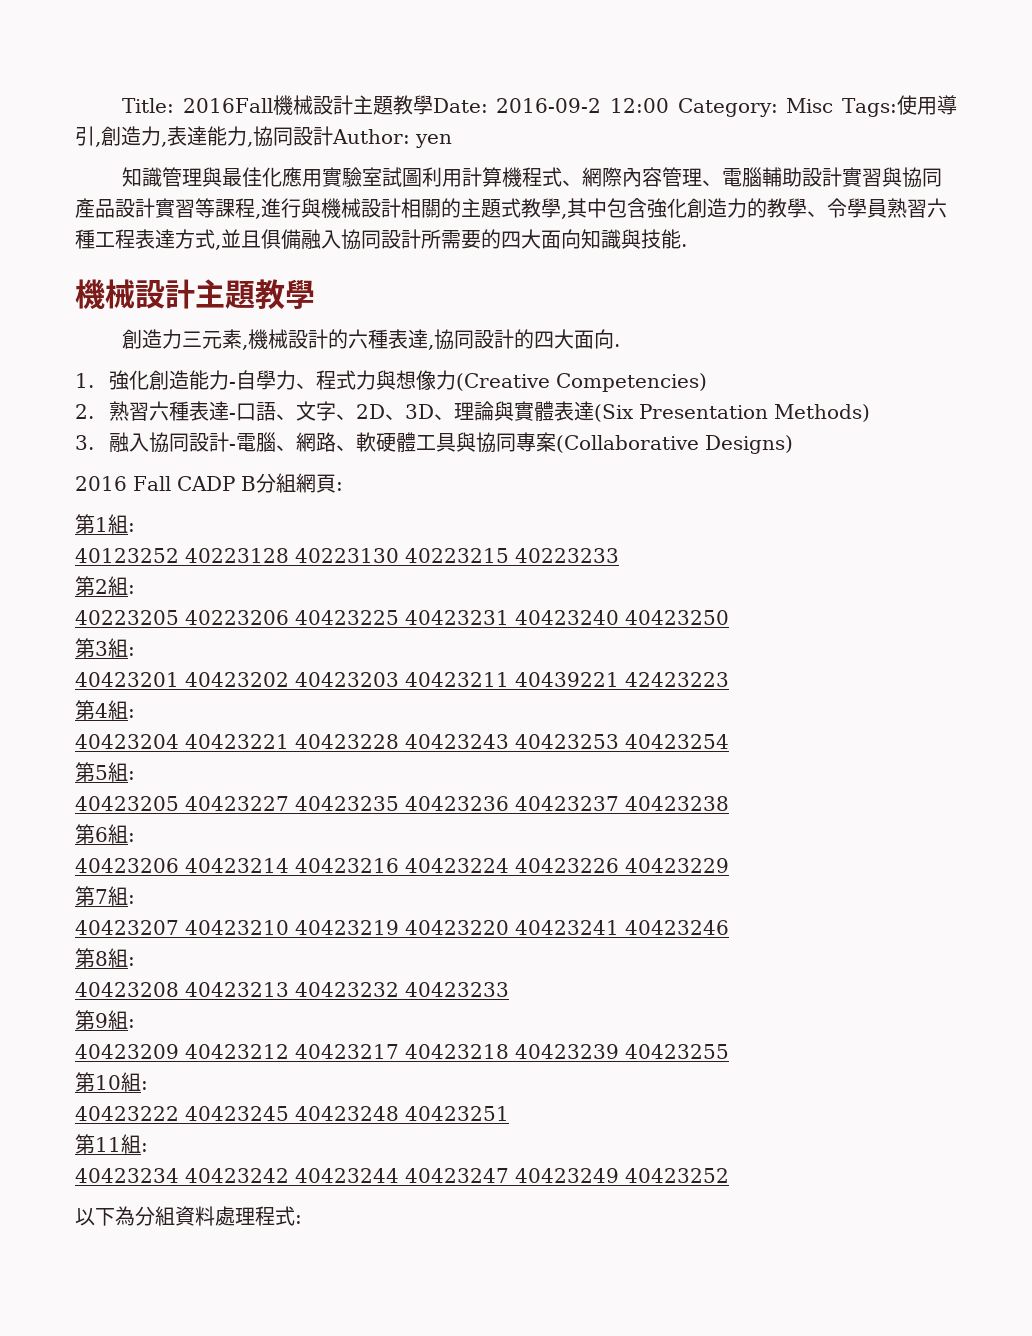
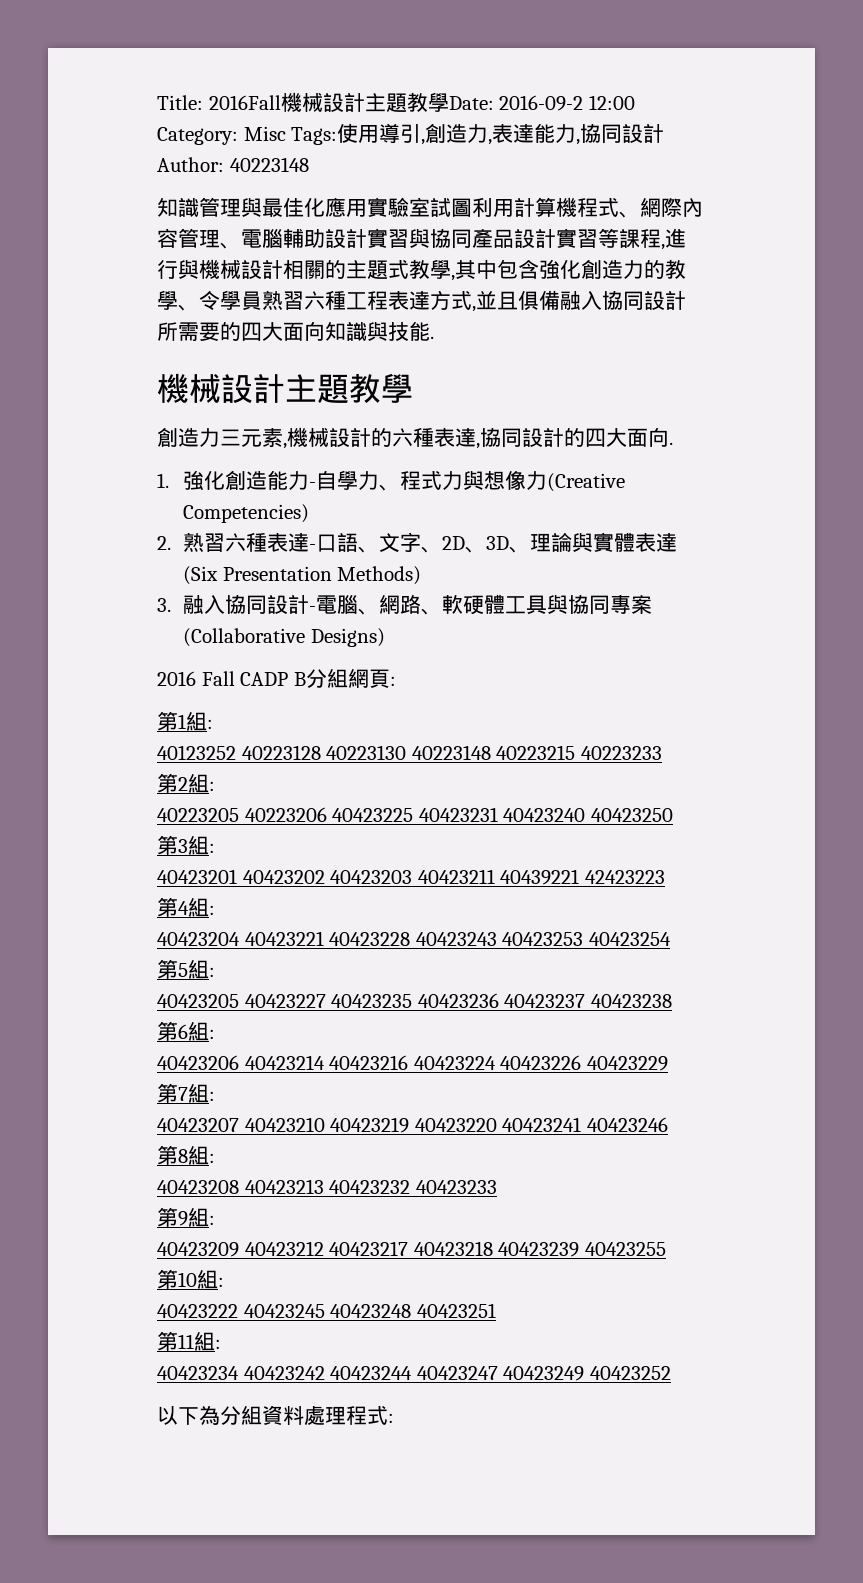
- Title: 2016Fall機械設計主題教學Date: 2016-09-2 12:00 Category: Misc Tags:使用導引,創造力,表達能力,協同設計Author: yen
+ Title: 2016Fall機械設計主題教學Date: 2016-09-2 12:00 Category: Misc Tags:使用導引,創造力,表達能力,協同設計Author: 40223148
- 40123252 40223128 40223130 40223215 40223233
+ 40123252 40223128 40223130 40223148 40223215 40223233

